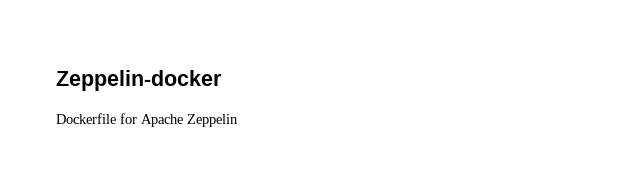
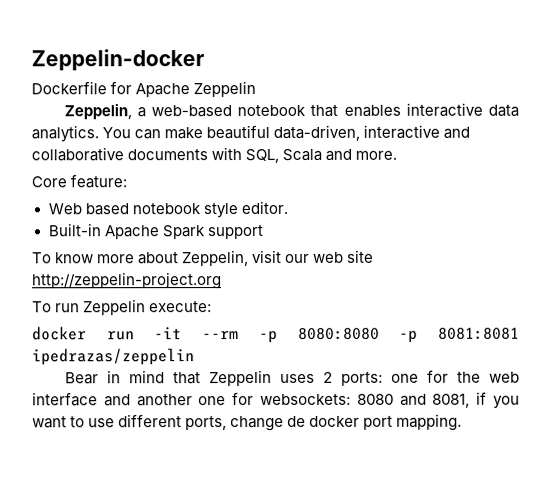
+ Zeppelin, a web-based notebook that enables interactive data analytics. You can make beautiful data-driven, interactive and collaborative documents with SQL, Scala and more.
+ Core feature:
+ Web based notebook style editor.
+ Built-in Apache Spark support
+ To know more about Zeppelin, visit our web site http://zeppelin-project.org
+ To run Zeppelin execute:
+ docker run -it --rm -p 8080:8080 -p 8081:8081 ipedrazas/zeppelin
+ Bear in mind that Zeppelin uses 2 ports: one for the web interface and another one for websockets: 8080 and 8081, if you want to use different ports, change de docker port mapping.

